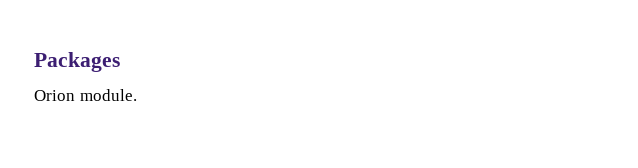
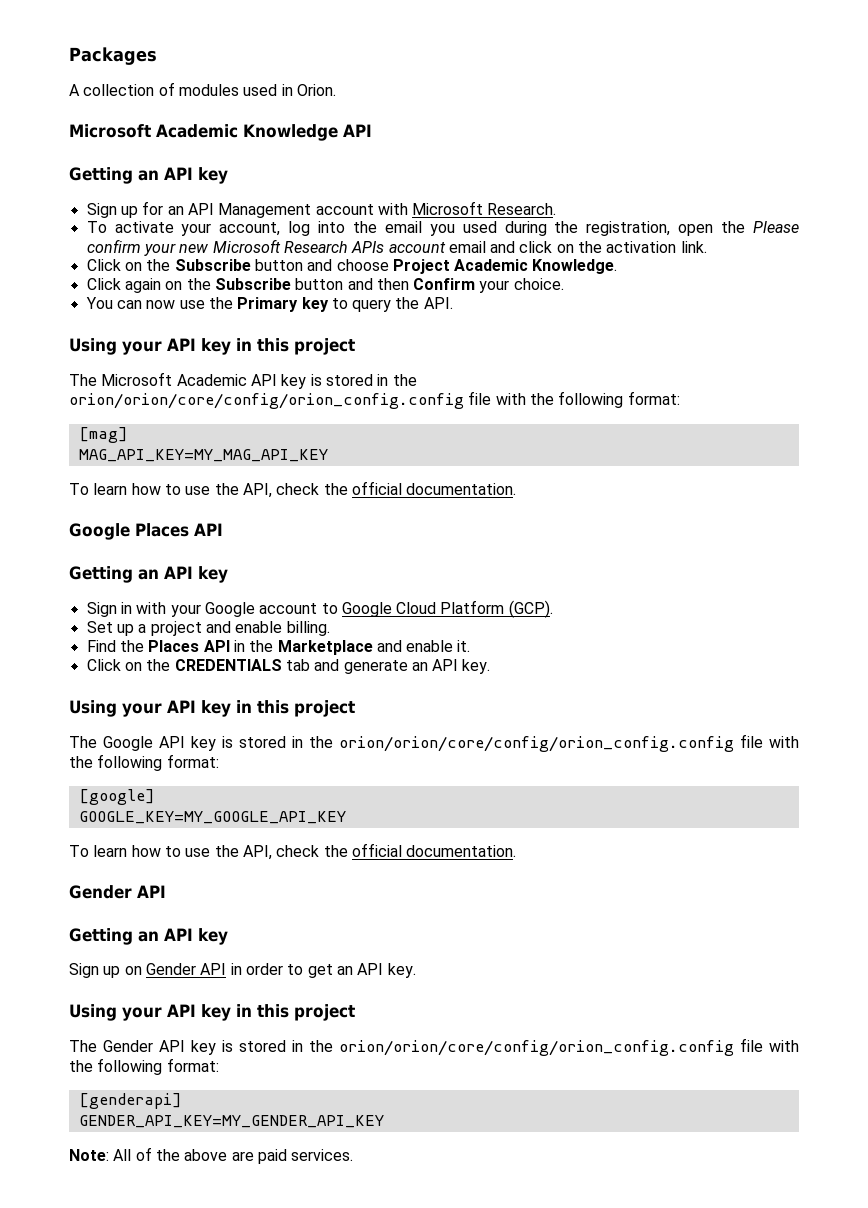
- Orion module.
+ A collection of modules used in Orion.
+ Microsoft Academic Knowledge API
+ Getting an API key
+ Sign up for an API Management account with Microsoft Research.
+ To activate your account, log into the email you used during the registration, open the Please confirm your new Microsoft Research APIs account email and click on the activation link.
+ Click on the Subscribe button and choose Project Academic Knowledge.
+ Click again on the Subscribe button and then Confirm your choice.
+ You can now use the Primary key to query the API.
+ Using your API key in this project
+ The Microsoft Academic API key is stored in the orion/orion/core/config/orion_config.config file with the following format:
+ [mag]
+ MAG_API_KEY=MY_MAG_API_KEY
+ To learn how to use the API, check the official documentation.
+ Google Places API
+ Getting an API key
+ Sign in with your Google account to Google Cloud Platform (GCP).
+ Set up a project and enable billing.
+ Find the Places API in the Marketplace and enable it.
+ Click on the CREDENTIALS tab and generate an API key.
+ Using your API key in this project
+ The Google API key is stored in the orion/orion/core/config/orion_config.config file with the following format:
+ [google]
+ GOOGLE_KEY=MY_GOOGLE_API_KEY
+ To learn how to use the API, check the official documentation.
+ Gender API
+ Getting an API key
+ Sign up on Gender API in order to get an API key.
+ Using your API key in this project
+ The Gender API key is stored in the orion/orion/core/config/orion_config.config file with the following format:
+ [genderapi]
+ GENDER_API_KEY=MY_GENDER_API_KEY
+ Note: All of the above are paid services.

